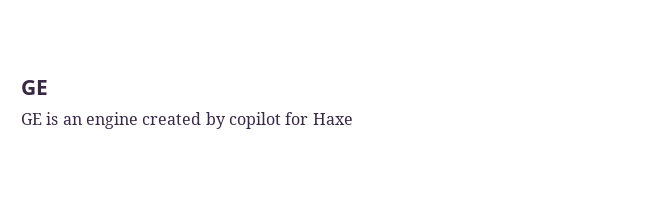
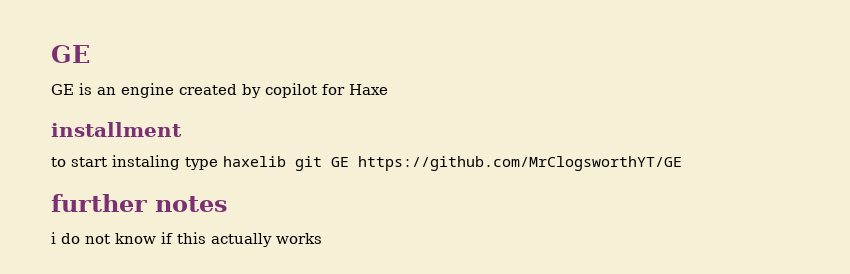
+ installment
+ to start instaling type haxelib git GE https://github.com/MrClogsworthYT/GE
+ further notes
+ i do not know if this actually works

